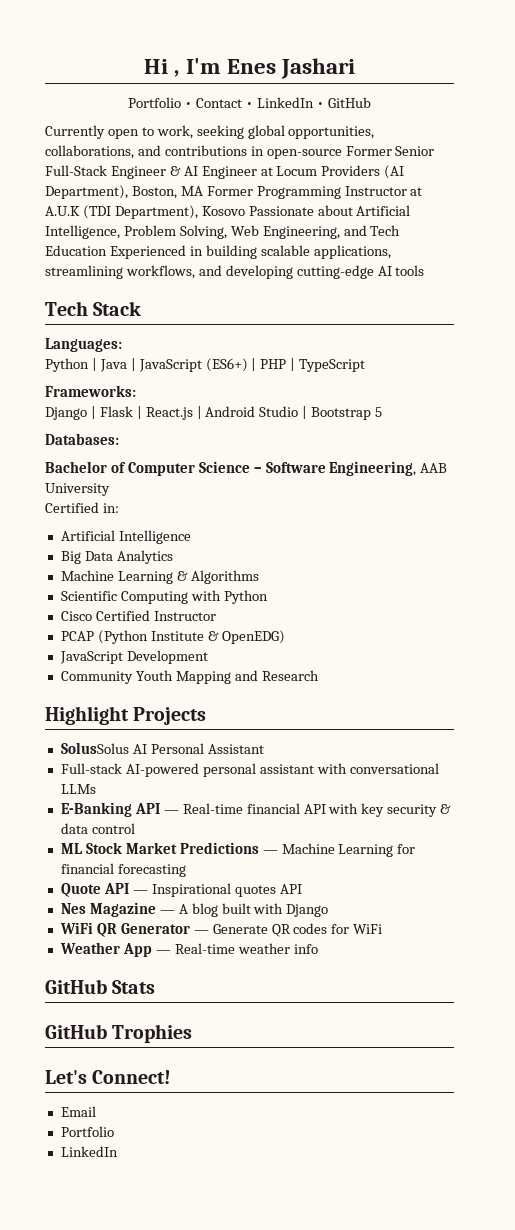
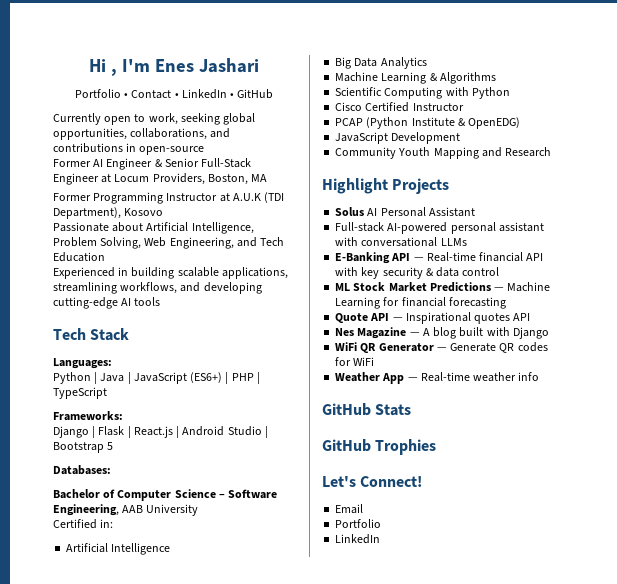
- Currently open to work, seeking global opportunities, collaborations, and contributions in open-source Former Senior Full-Stack Engineer & AI Engineer at Locum Providers (AI Department), Boston, MA Former Programming Instructor at A.U.K (TDI Department), Kosovo Passionate about Artificial Intelligence, Problem Solving, Web Engineering, and Tech Education Experienced in building scalable applications, streamlining workflows, and developing cutting-edge AI tools
+ Currently open to work, seeking global opportunities, collaborations, and contributions in open-source
+ Former AI Engineer & Senior Full-Stack Engineer at Locum Providers, Boston, MA
+ Former Programming Instructor at A.U.K (TDI Department), Kosovo
+ Passionate about Artificial Intelligence, Problem Solving, Web Engineering, and Tech Education
+ Experienced in building scalable applications, streamlining workflows, and developing cutting-edge AI tools
- SolusSolus AI Personal Assistant
+ Solus AI Personal Assistant

